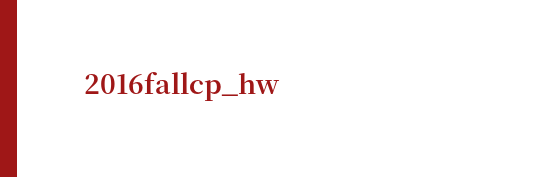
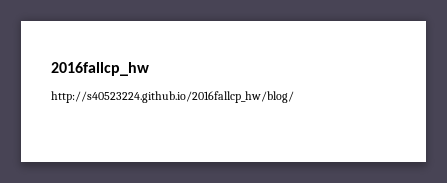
+ http://s40523224.github.io/2016fallcp_hw/blog/

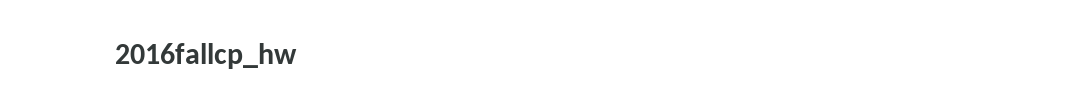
- http://s40523224.github.io/2016fallcp_hw/blog/

